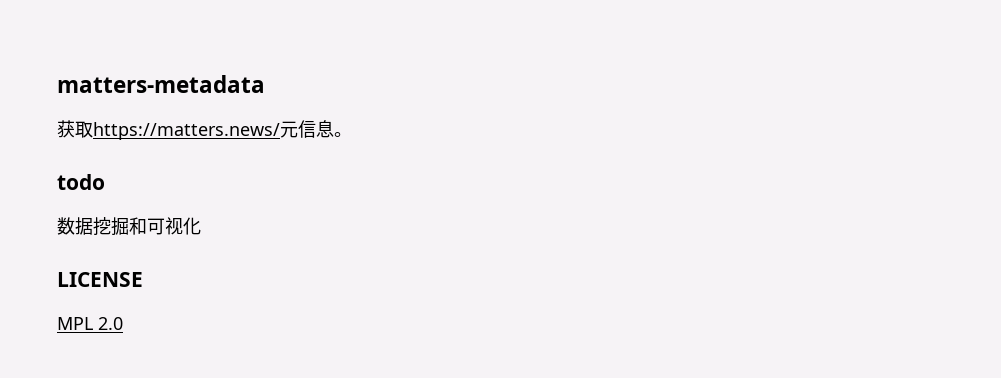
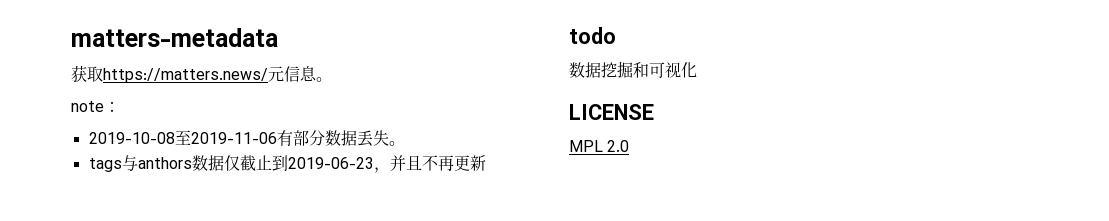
+ note：
+ 2019-10-08至2019-11-06有部分数据丢失。
+ tags与anthors数据仅截止到2019-06-23，并且不再更新

